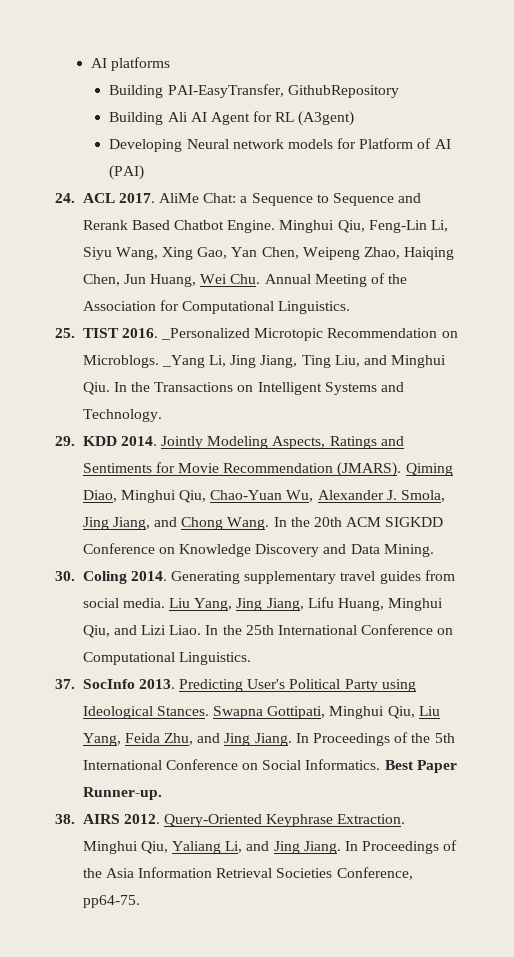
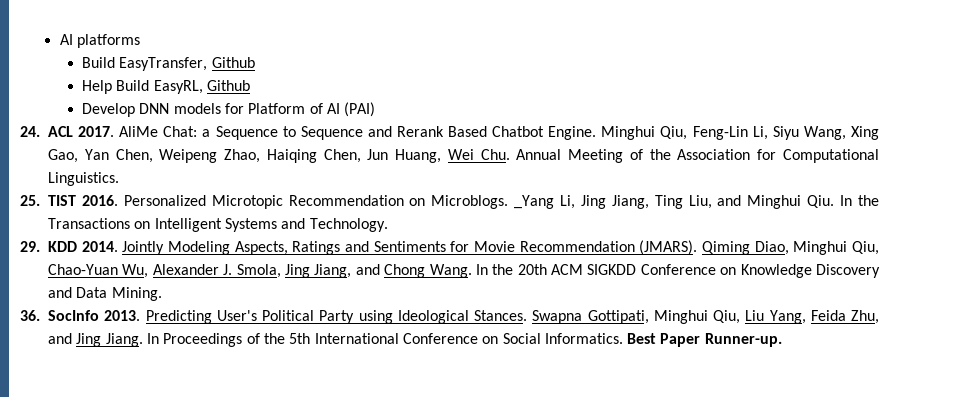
- Building PAI-EasyTransfer, GithubRepository
- Building Ali AI Agent for RL (A3gent)
- Developing Neural network models for Platform of AI (PAI)
+ Build EasyTransfer, Github
+ Help Build EasyRL, Github
+ Develop DNN models for Platform of AI (PAI)
- _Personalized Microtopic Recommendation on Microblogs.
+ Personalized Microtopic Recommendation on Microblogs.
- 30. Coling 2014. Generating supplementary travel guides from social media. Liu Yang, Jing Jiang, Lifu Huang, Minghui Qiu, and Lizi Liao. In the 25th International Conference on Computational Linguistics.
- 37. SocInfo 2013.
+ 36. SocInfo 2013.
- 38. AIRS 2012. Query-Oriented Keyphrase Extraction. Minghui Qiu, Yaliang Li, and Jing Jiang. In Proceedings of the Asia Information Retrieval Societies Conference, pp64-75.

